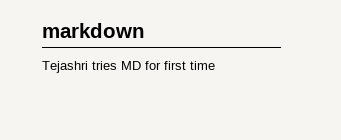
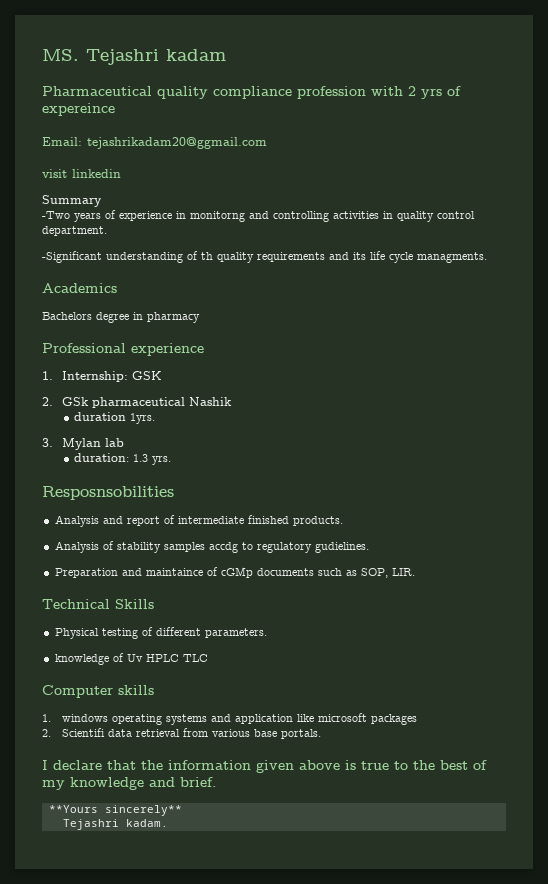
- markdown
- Tejashri tries MD for first time
+ MS. Tejashri kadam
+ Pharmaceutical quality compliance profession with 2 yrs of expereince
+ Email: tejashrikadam20@ggmail.com
+ visit linkedin
+ Summary
+ -Two years of experience in monitorng and controlling activities in quality control department.
+ -Significant understanding of th quality requirements and its life cycle managments.
+ Academics
+ Bachelors degree in pharmacy
+ Professional experience
+ 1. Internship: GSK
+ 2. GSk pharmaceutical Nashik
+ duration 1yrs.
+ 3. Mylan lab
+ duration: 1.3 yrs.
+ Resposnsobilities
+ Analysis and report of intermediate finished products.
+ Analysis of stability samples accdg to regulatory gudielines.
+ Preparation and maintaince of cGMp documents such as SOP, LIR.
+ Technical Skills
+ Physical testing of different parameters.
+ knowledge of Uv HPLC TLC
+ Computer skills
+ 1. windows operating systems and application like microsoft packages
+ 2. Scientifi data retrieval from various base portals.
+ I declare that the information given above is true to the best of my knowledge and brief.
+ **Yours sincerely**
+ Tejashri kadam.

